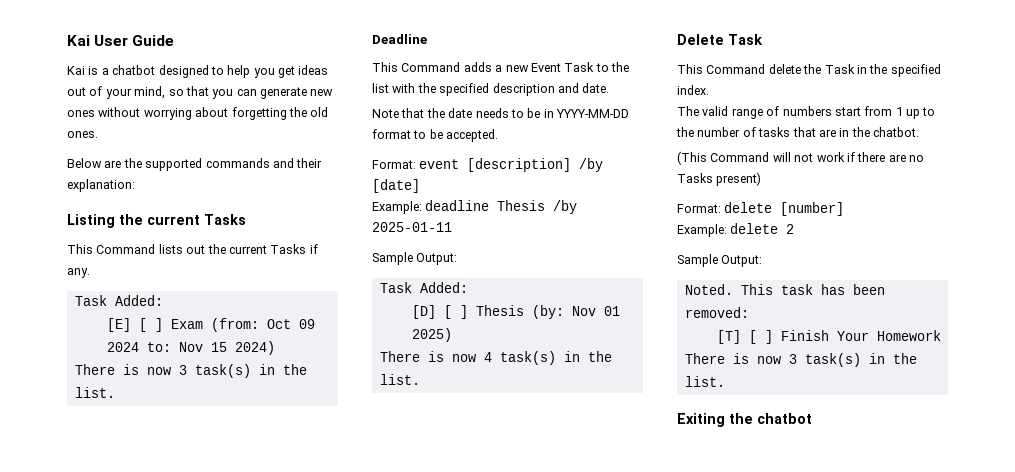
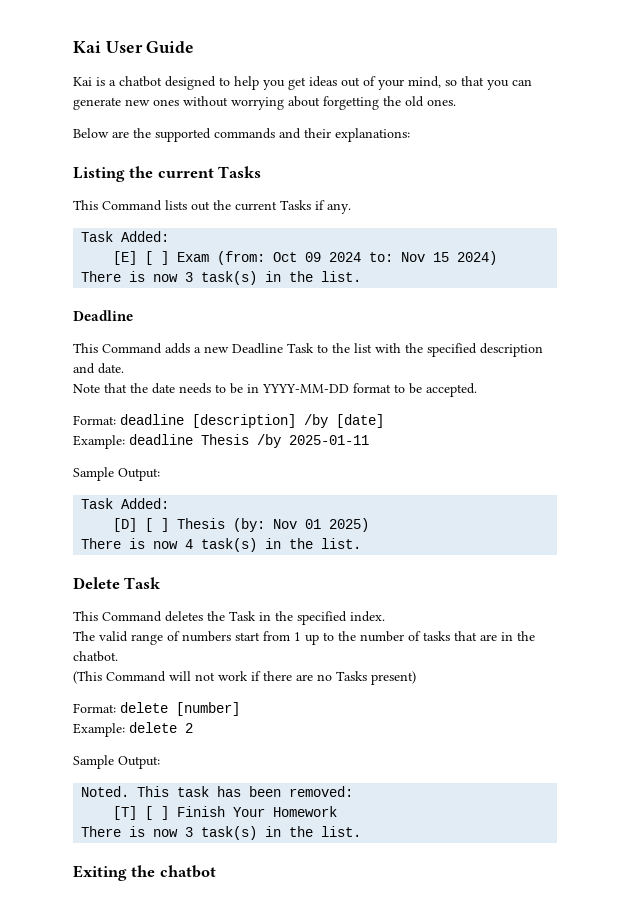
- Below are the supported commands and their explanation:
+ Below are the supported commands and their explanations:
- This Command adds a new Event Task to the list with the specified description and date.
+ This Command adds a new Deadline Task to the list with the specified description and date.
- Format: event [description] /by [date]
+ Format: deadline [description] /by [date]
- This Command delete the Task in the specified index.
+ This Command deletes the Task in the specified index.

